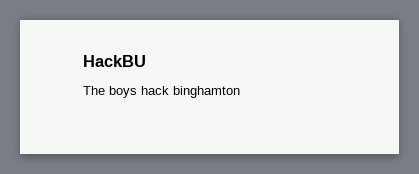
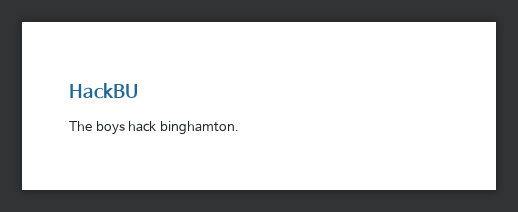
- The boys hack binghamton
+ The boys hack binghamton.

